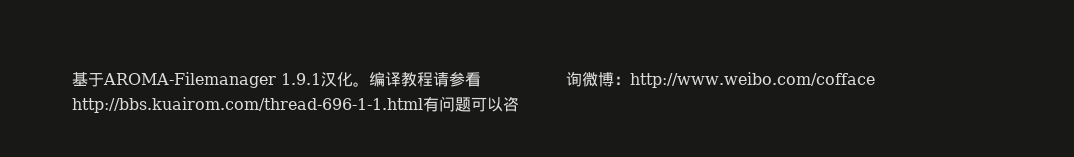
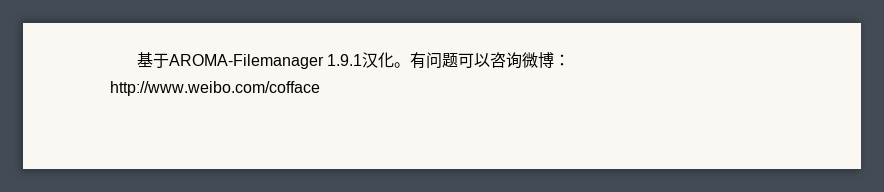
- 编译教程请参看http://bbs.kuairom.com/thread-696-1-1.html有问题可以咨询微博：http://www.weibo.com/cofface
+ 有问题可以咨询微博：http://www.weibo.com/cofface

